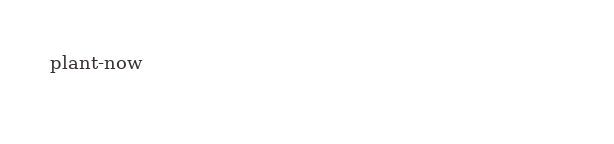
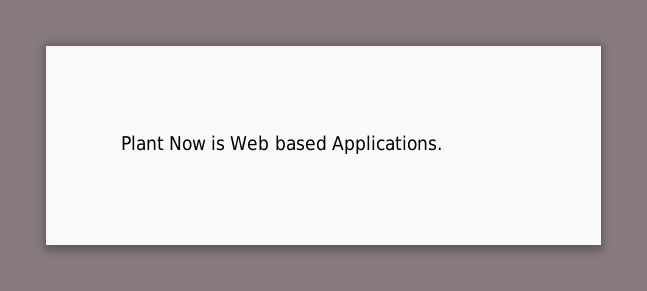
- plant-now
+ Plant Now is Web based Applications.

